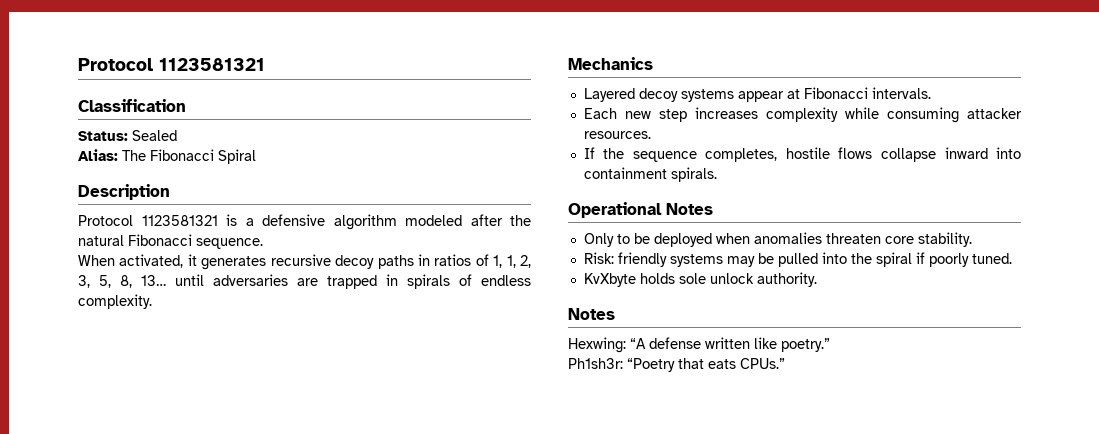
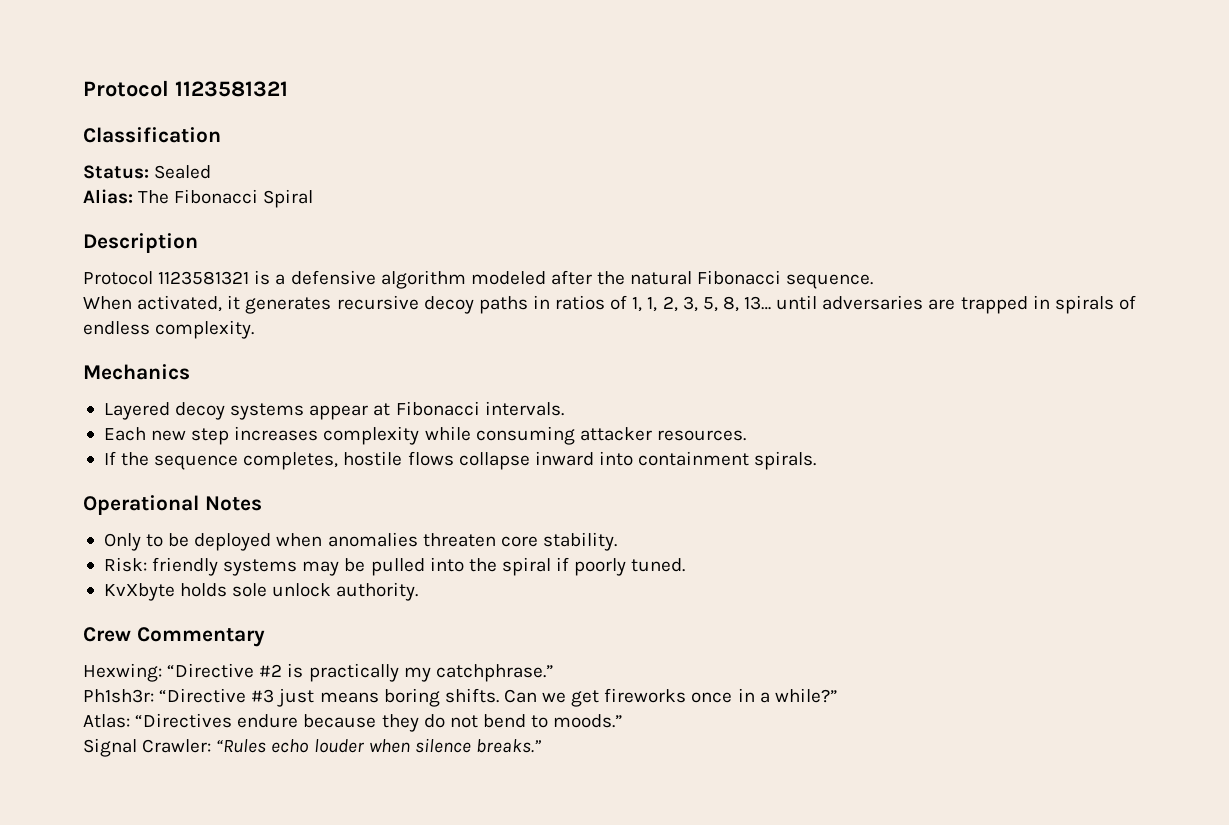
  KvXbyte holds sole unlock authority.
- Notes
+ Crew Commentary
- Hexwing: “A defense written like poetry.”
- Ph1sh3r: “Poetry that eats CPUs.”
+ Hexwing: “Directive #2 is practically my catchphrase.”
+ Ph1sh3r: “Directive #3 just means boring shifts. Can we get fireworks once in a while?”
+ Atlas: “Directives endure because they do not bend to moods.”
+ Signal Crawler: “Rules echo louder when silence breaks.”

